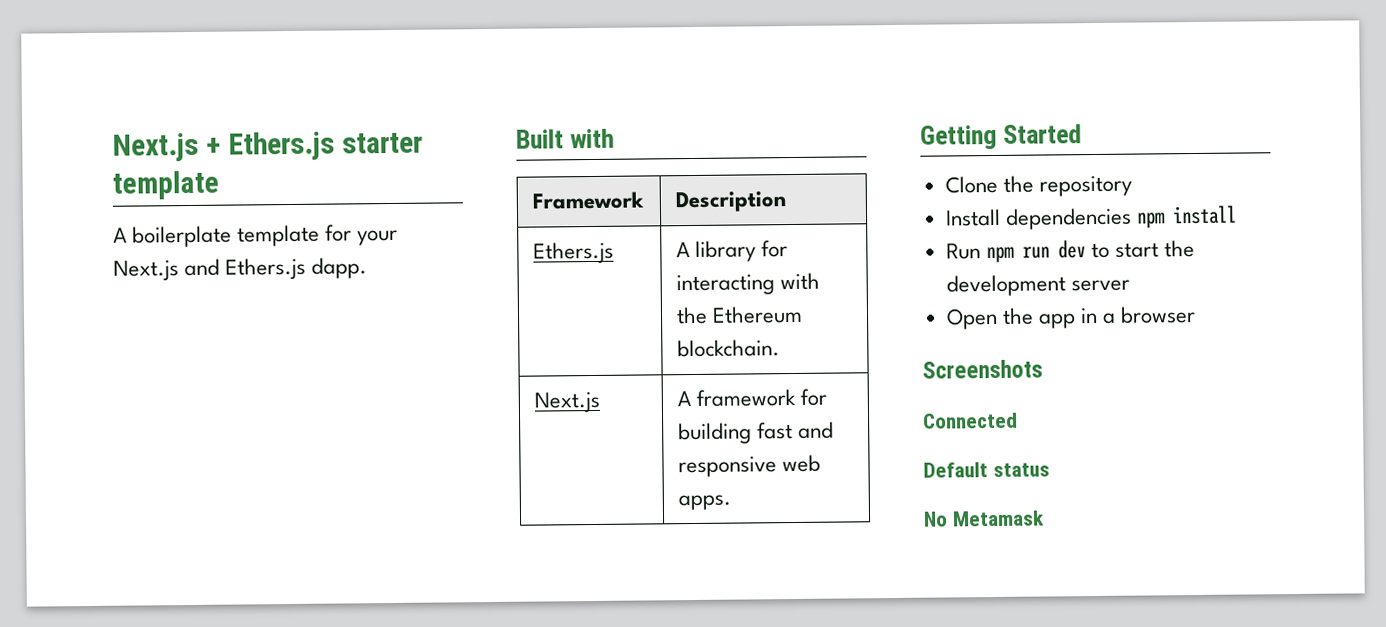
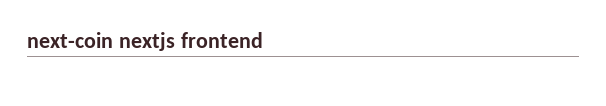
- Next.js + Ethers.js starter template
- A boilerplate template for your Next.js and Ethers.js dapp.
- Built with
- Framework | Description
- Ethers.js | A library for interacting with the Ethereum blockchain.
- Next.js | A framework for building fast and responsive web apps.
- Getting Started
- Clone the repository
- Install dependencies npm install
- Run npm run dev to start the development server
- Open the app in a browser
- Screenshots
- Connected
- Default status
- No Metamask
+ next-coin nextjs frontend

